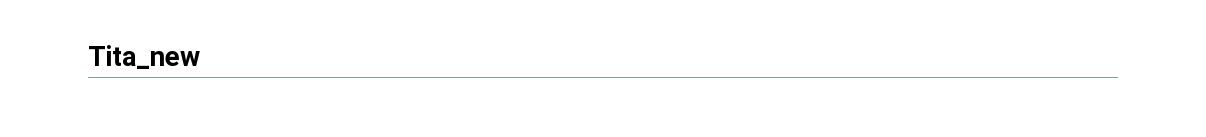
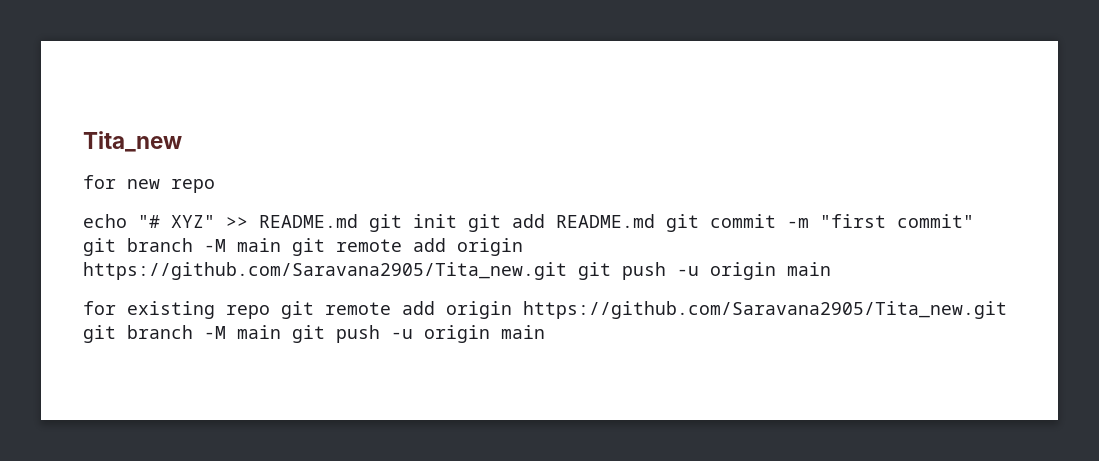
+ for new repo
+ echo "# XYZ" >> README.md git init git add README.md git commit -m "first commit" git branch -M main git remote add origin https://github.com/Saravana2905/Tita_new.git git push -u origin main
+ for existing repo git remote add origin https://github.com/Saravana2905/Tita_new.git git branch -M main git push -u origin main

